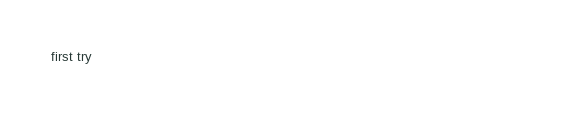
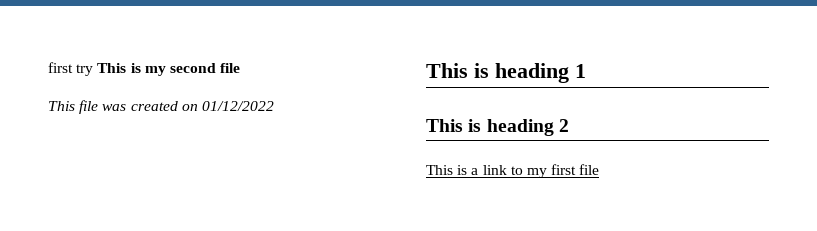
- first try
+ first try This is my second file
+ This file was created on 01/12/2022
+ This is heading 1
+ This is heading 2
+ This is a link to my first file

